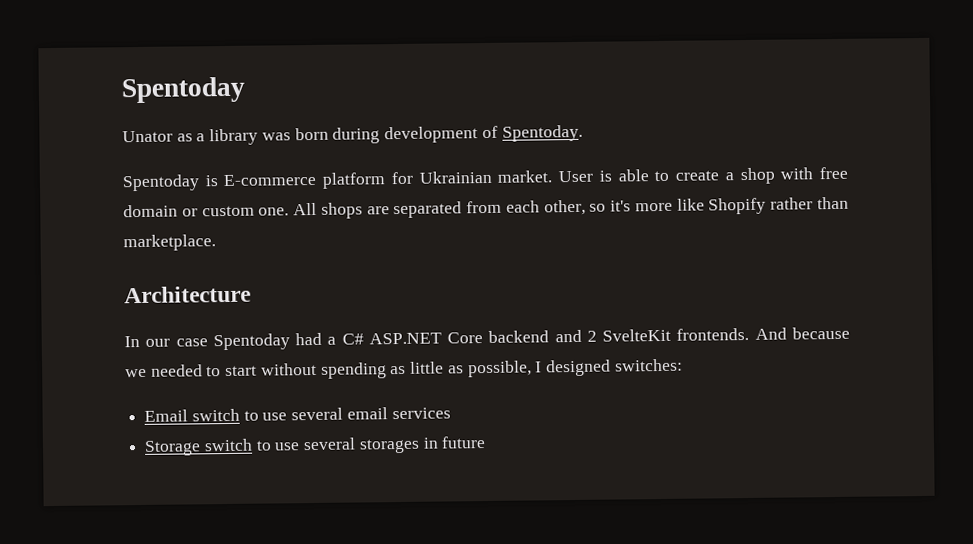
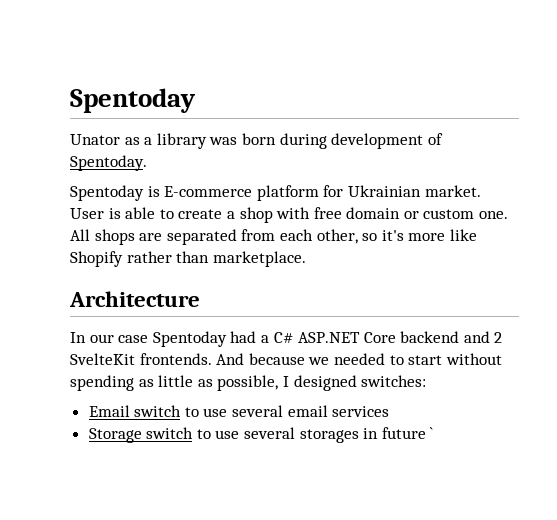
- Storage switch to use several storages in future
+ Storage switch to use several storages in future `

